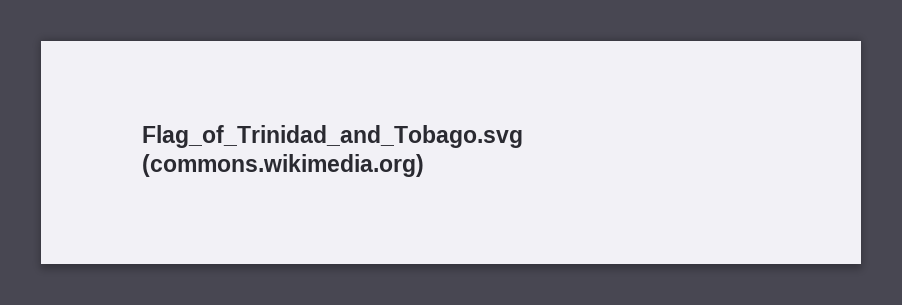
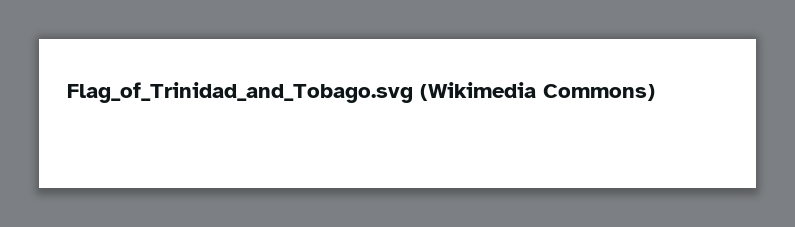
- Flag_of_Trinidad_and_Tobago.svg (commons.wikimedia.org)
+ Flag_of_Trinidad_and_Tobago.svg (Wikimedia Commons)

